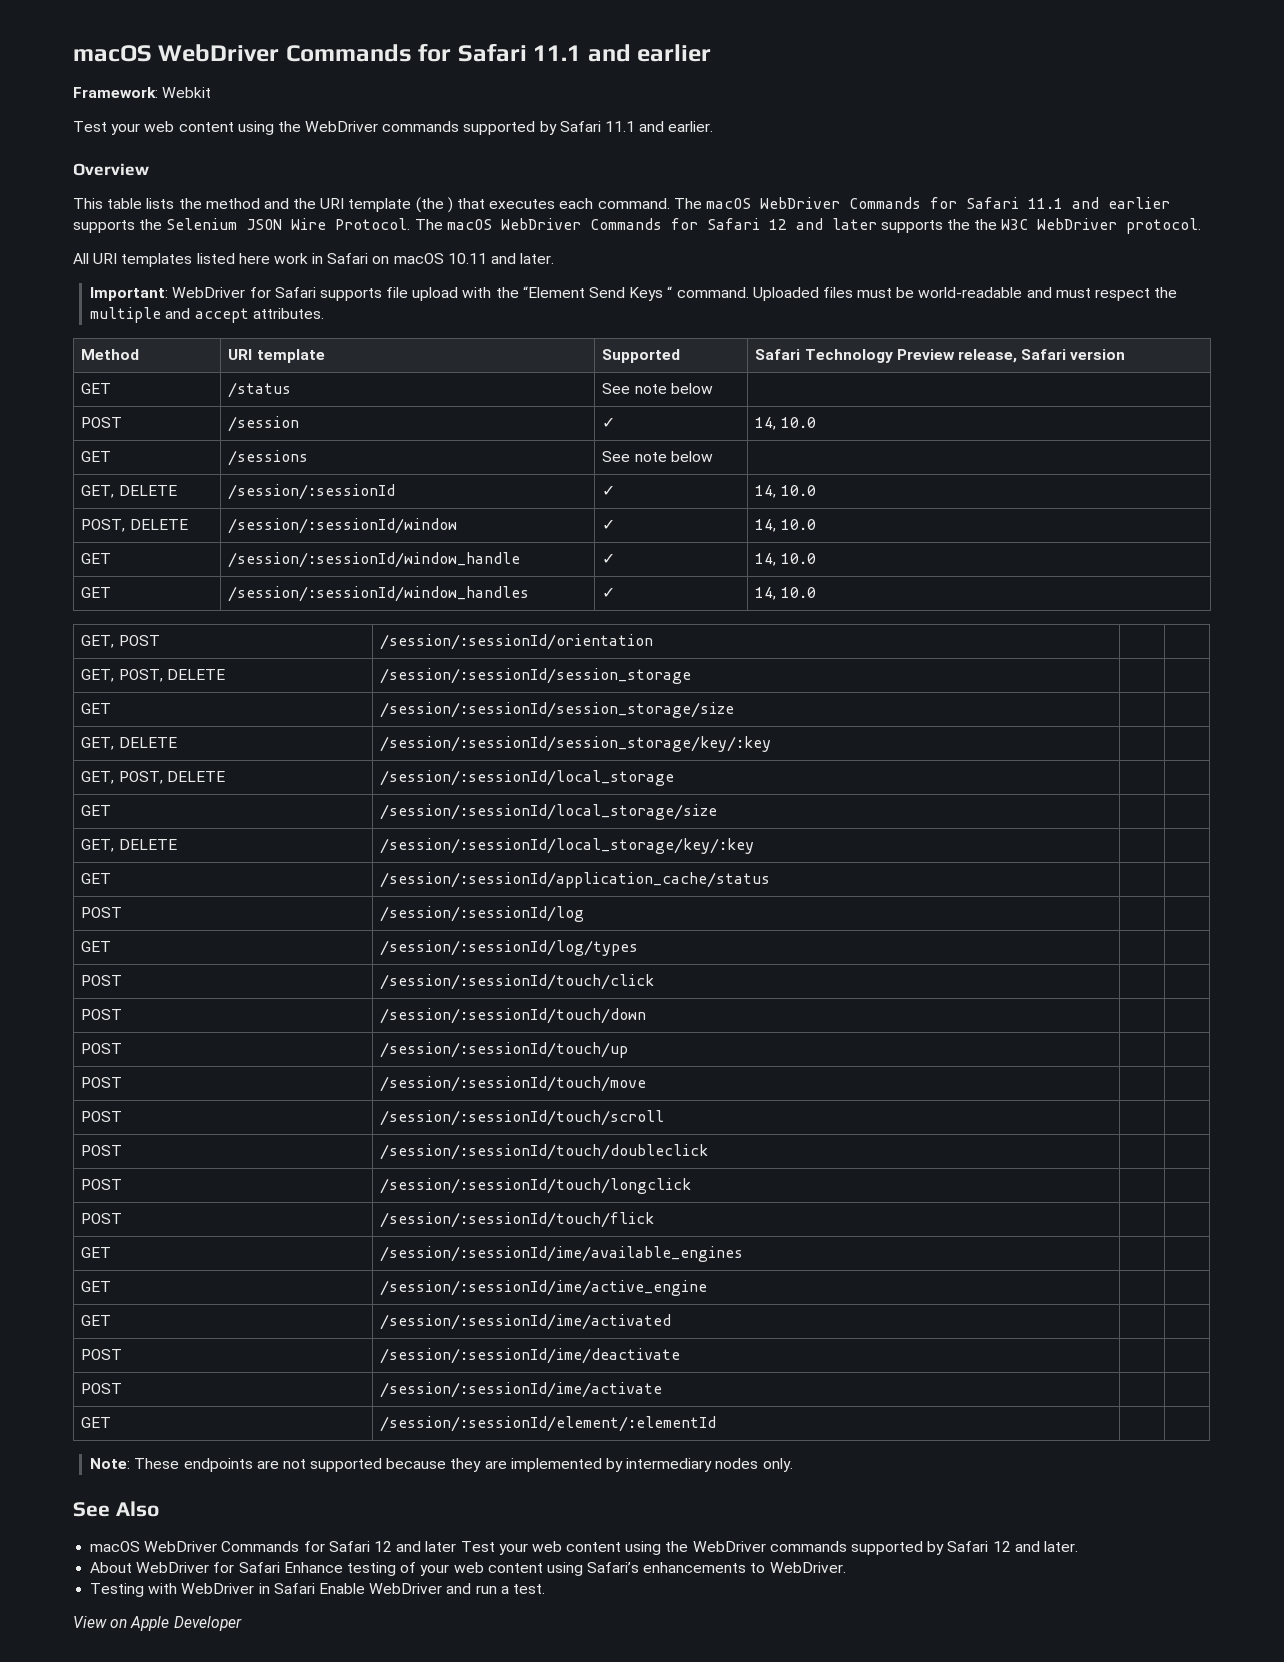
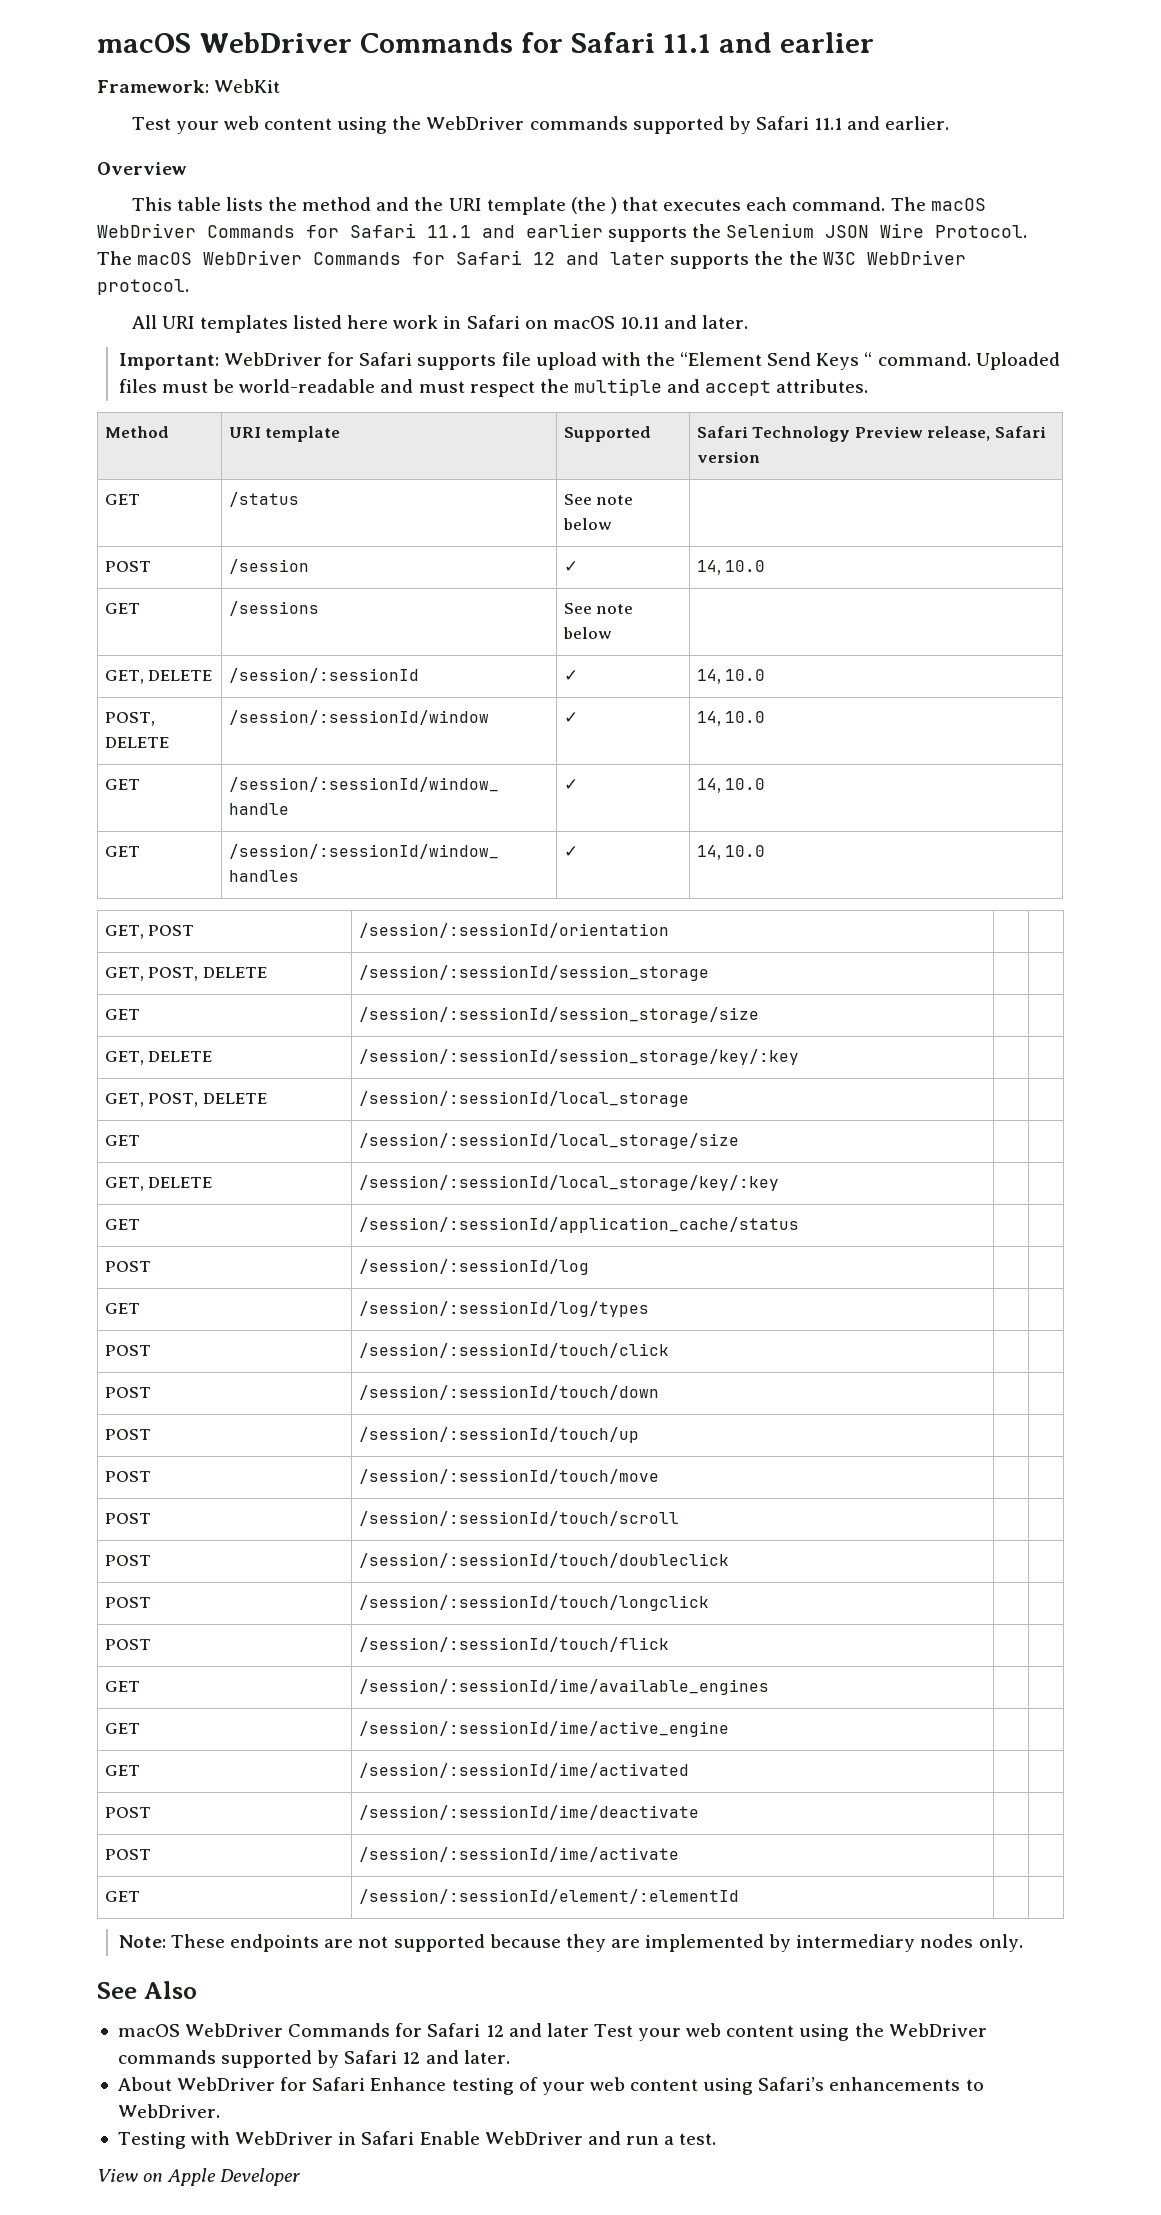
- Framework: Webkit
+ Framework: WebKit

